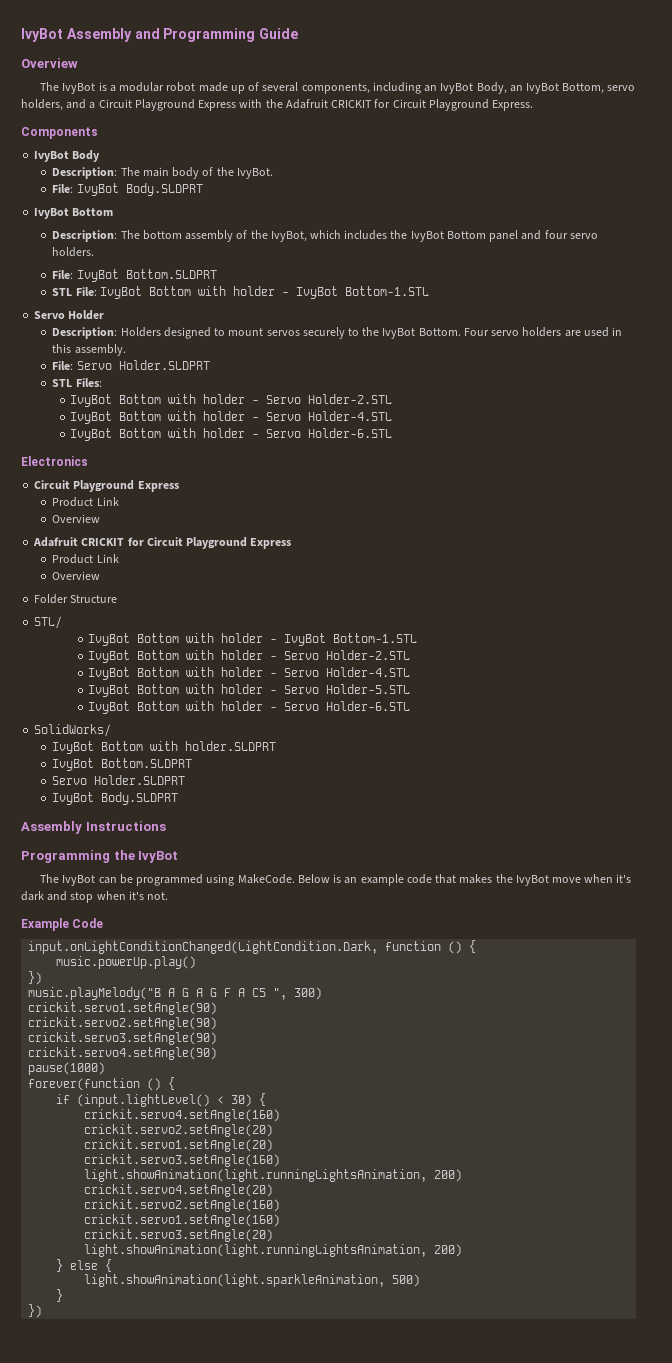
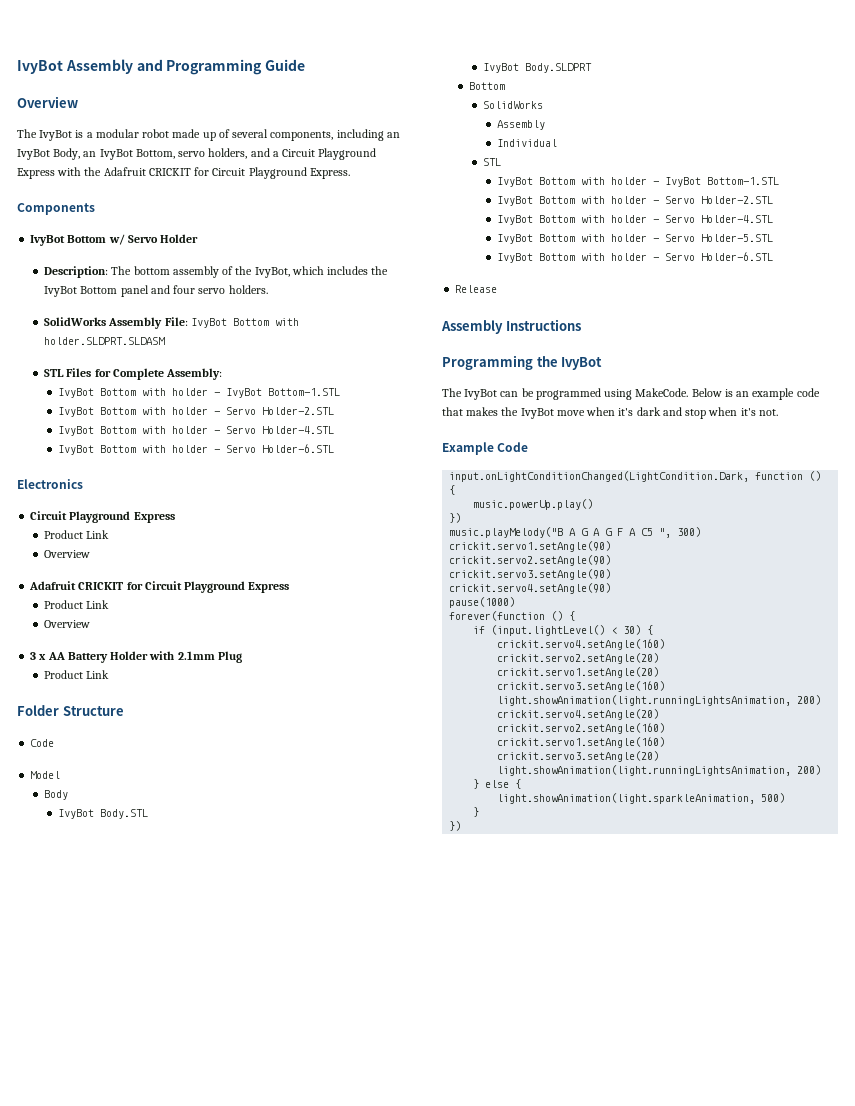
- IvyBot Body
- Description: The main body of the IvyBot.
- File: IvyBot Body.SLDPRT
- IvyBot Bottom
+ IvyBot Bottom w/ Servo Holder
- File: IvyBot Bottom.SLDPRT
- STL File: IvyBot Bottom with holder - IvyBot Bottom-1.STL
- Servo Holder
- Description: Holders designed to mount servos securely to the IvyBot Bottom. Four servo holders are used in this assembly.
- File: Servo Holder.SLDPRT
- STL Files:
+ SolidWorks Assembly File: IvyBot Bottom with holder.SLDPRT.SLDASM
+ STL Files for Complete Assembly:
+ IvyBot Bottom with holder - IvyBot Bottom-1.STL
+ 3 x AA Battery Holder with 2.1mm Plug
+ Product Link
  Folder Structure
- STL/
+ Code
+ Model
+ Body
+ IvyBot Body.STL
+ IvyBot Body.SLDPRT
+ Bottom
+ SolidWorks
+ Assembly
+ Individual
+ STL
- SolidWorks/
- IvyBot Bottom with holder.SLDPRT
- IvyBot Bottom.SLDPRT
- Servo Holder.SLDPRT
- IvyBot Body.SLDPRT
+ Release

